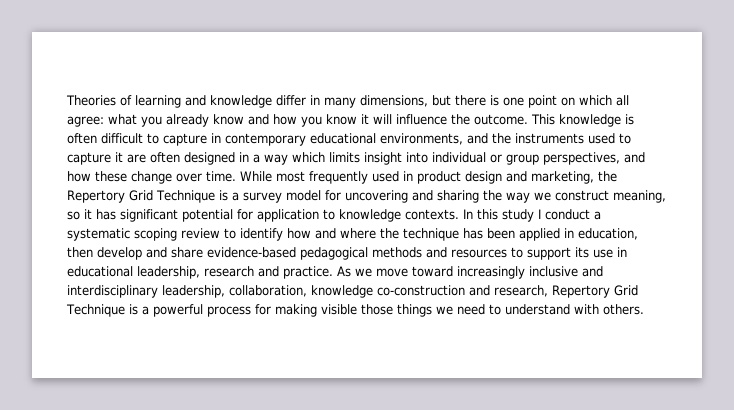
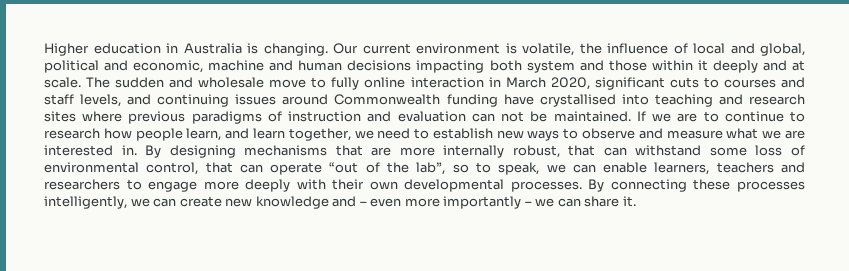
- Theories of learning and knowledge differ in many dimensions, but there is one point on which all agree: what you already know and how you know it will influence the outcome. This knowledge is often difficult to capture in contemporary educational environments, and the instruments used to capture it are often designed in a way which limits insight into individual or group perspectives, and how these change over time. While most frequently used in product design and marketing, the Repertory Grid Technique is a survey model for uncovering and sharing the way we construct meaning, so it has significant potential for application to knowledge contexts. In this study I conduct a systematic scoping review to identify how and where the technique has been applied in education, then develop and share evidence-based pedagogical methods and resources to support its use in educational leadership, research and practice. As we move toward increasingly inclusive and interdisciplinary leadership, collaboration, knowledge co-construction and research, Repertory Grid Technique is a powerful process for making visible those things we need to understand with others.
+ Higher education in Australia is changing. Our current environment is volatile, the influence of local and global, political and economic, machine and human decisions impacting both system and those within it deeply and at scale. The sudden and wholesale move to fully online interaction in March 2020, significant cuts to courses and staff levels, and continuing issues around Commonwealth funding have crystallised into teaching and research sites where previous paradigms of instruction and evaluation can not be maintained. If we are to continue to research how people learn, and learn together, we need to establish new ways to observe and measure what we are interested in. By designing mechanisms that are more internally robust, that can withstand some loss of environmental control, that can operate “out of the lab”, so to speak, we can enable learners, teachers and researchers to engage more deeply with their own developmental processes. By connecting these processes intelligently, we can create new knowledge and – even more importantly – we can share it.

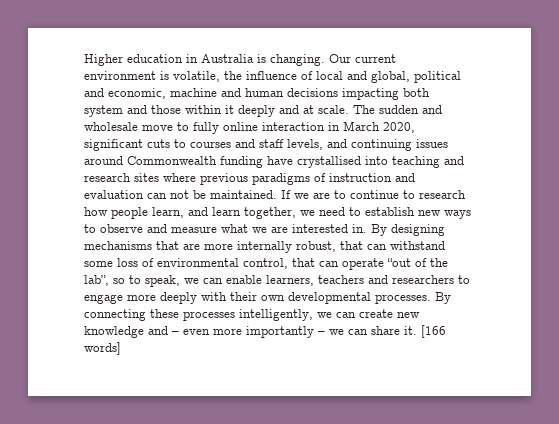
+ [166 words]

